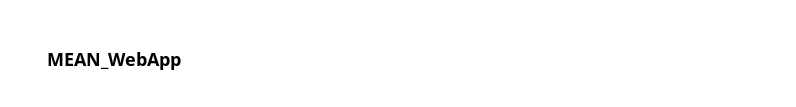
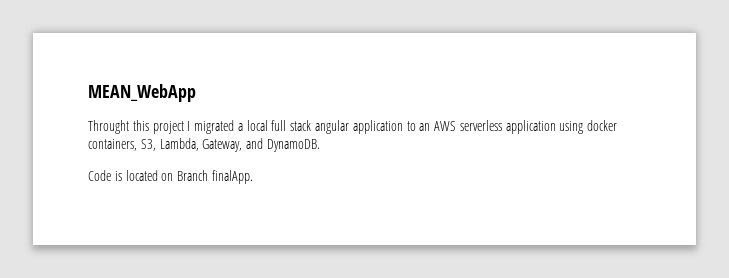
+ Throught this project I migrated a local full stack angular application to an AWS serverless application using docker containers, S3, Lambda, Gateway, and DynamoDB.
+ Code is located on Branch finalApp.

